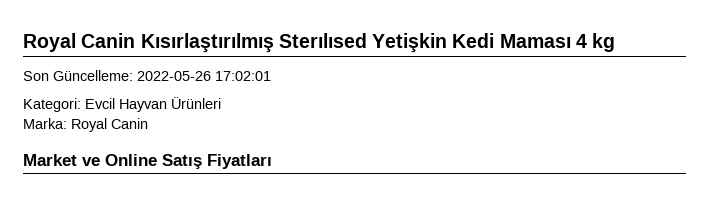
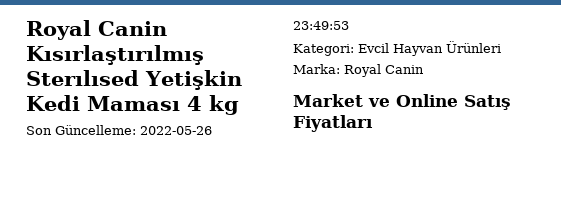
- Son Güncelleme: 2022-05-26 17:02:01
+ Son Güncelleme: 2022-05-26 23:49:53

